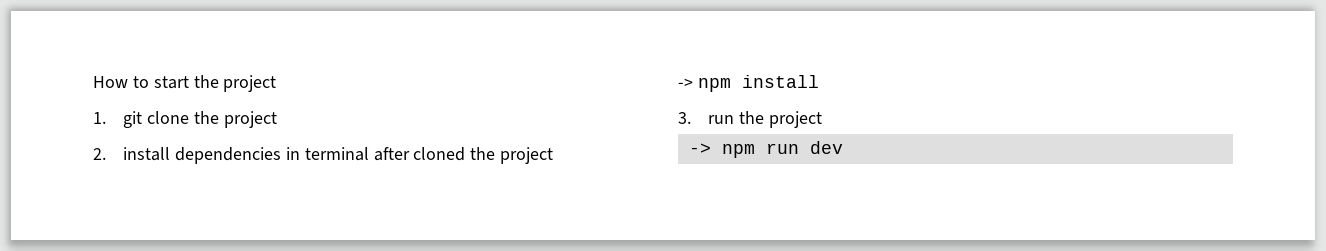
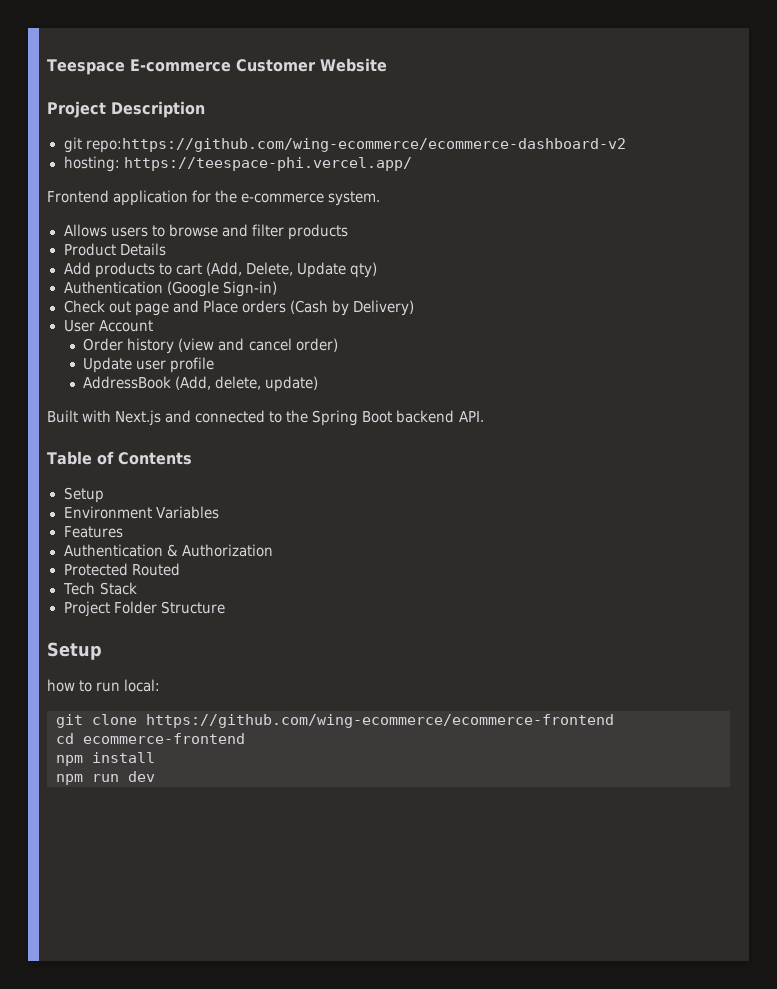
- How to start the project
- 1. git clone the project
- 2. install dependencies in terminal after cloned the project
- -> npm install
- 3. run the project
- -> npm run dev
+ Teespace E-commerce Customer Website
+ Project Description
+ git repo:https://github.com/wing-ecommerce/ecommerce-dashboard-v2
+ hosting: https://teespace-phi.vercel.app/
+ Frontend application for the e-commerce system.
+ Allows users to browse and filter products
+ Product Details
+ Add products to cart (Add, Delete, Update qty)
+ Authentication (Google Sign-in)
+ Check out page and Place orders (Cash by Delivery)
+ User Account
+ Order history (view and cancel order)
+ Update user profile
+ AddressBook (Add, delete, update)
+ Built with Next.js and connected to the Spring Boot backend API.
+ Table of Contents
+ Setup
+ Environment Variables
+ Features
+ Authentication & Authorization
+ Protected Routed
+ Tech Stack
+ Project Folder Structure
+ Setup
+ how to run local:
+ git clone https://github.com/wing-ecommerce/ecommerce-frontend
+ cd ecommerce-frontend
+ npm install
+ npm run dev

